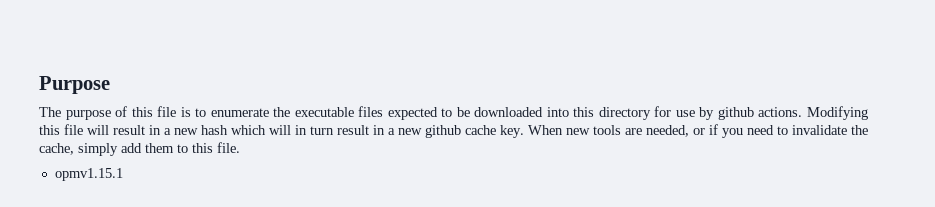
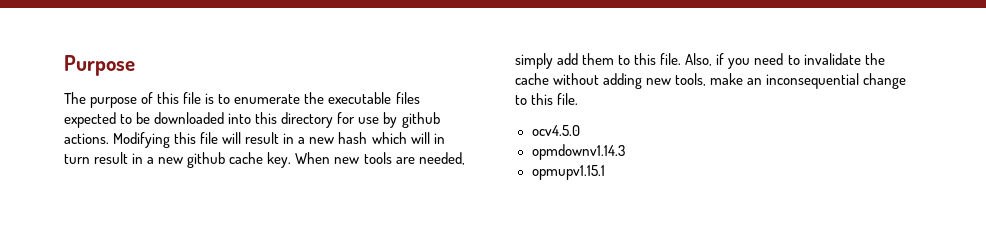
- When new tools are needed, or if you need to invalidate the cache, simply add them to this file.
+ When new tools are needed, simply add them to this file. Also, if you need to invalidate the cache without adding new tools, make an inconsequential change to this file.
- opmv1.15.1
+ ocv4.5.0
+ opmdownv1.14.3
+ opmupv1.15.1

